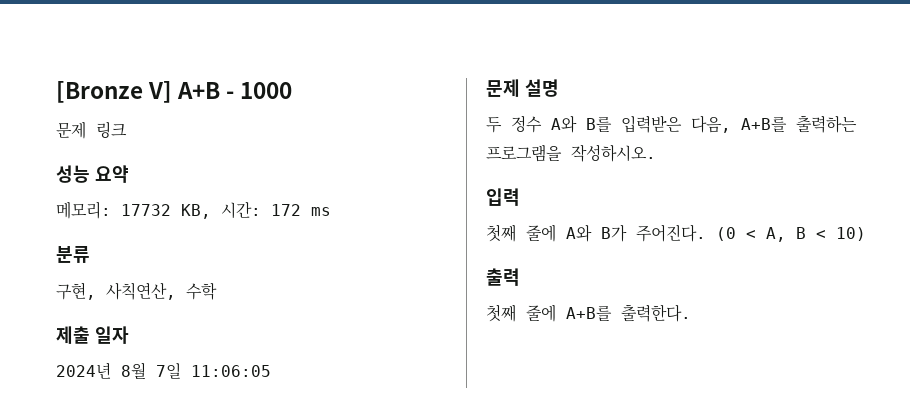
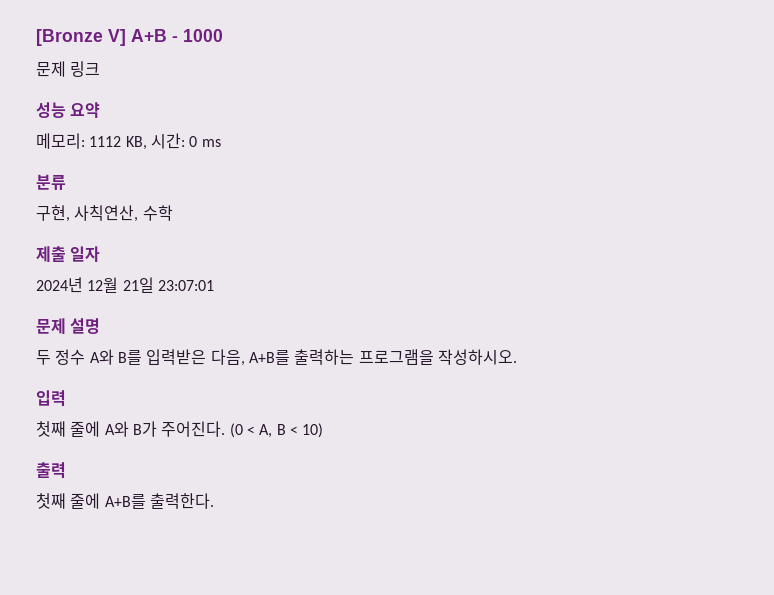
- 메모리: 17732 KB, 시간: 172 ms
+ 메모리: 1112 KB, 시간: 0 ms
- 2024년 8월 7일 11:06:05
+ 2024년 12월 21일 23:07:01

